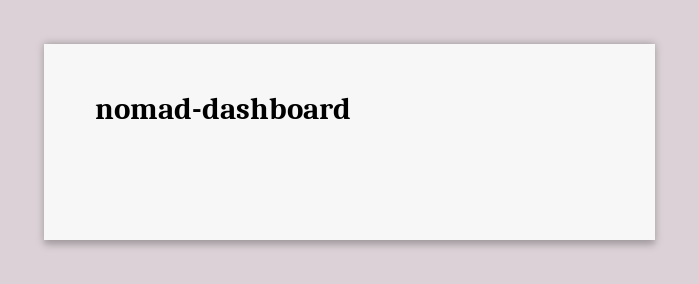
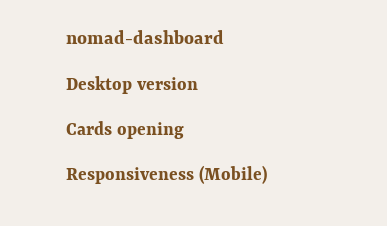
+ Desktop version
+ Cards opening
+ Responsiveness (Mobile)

